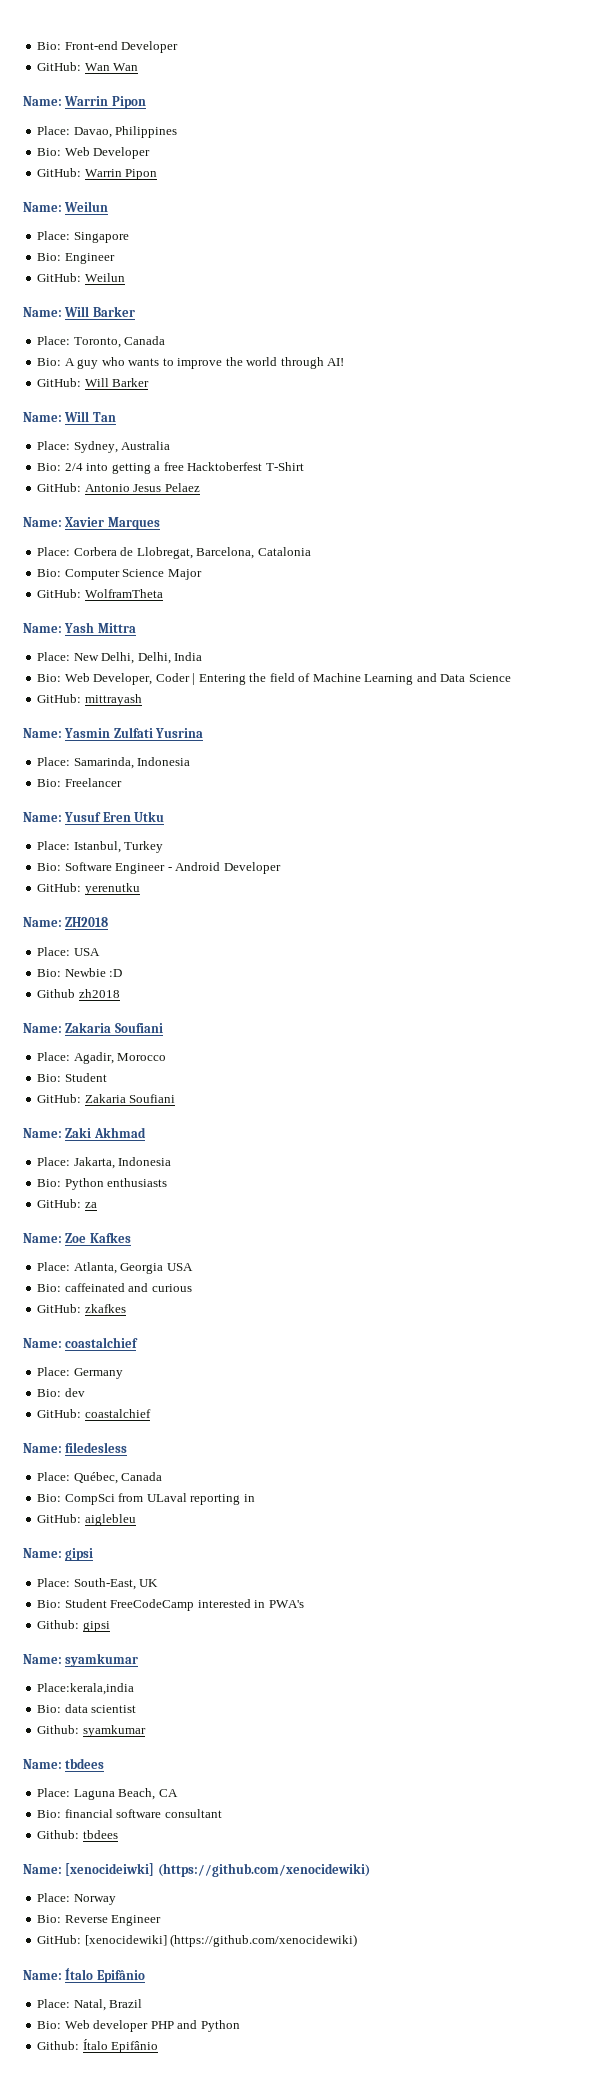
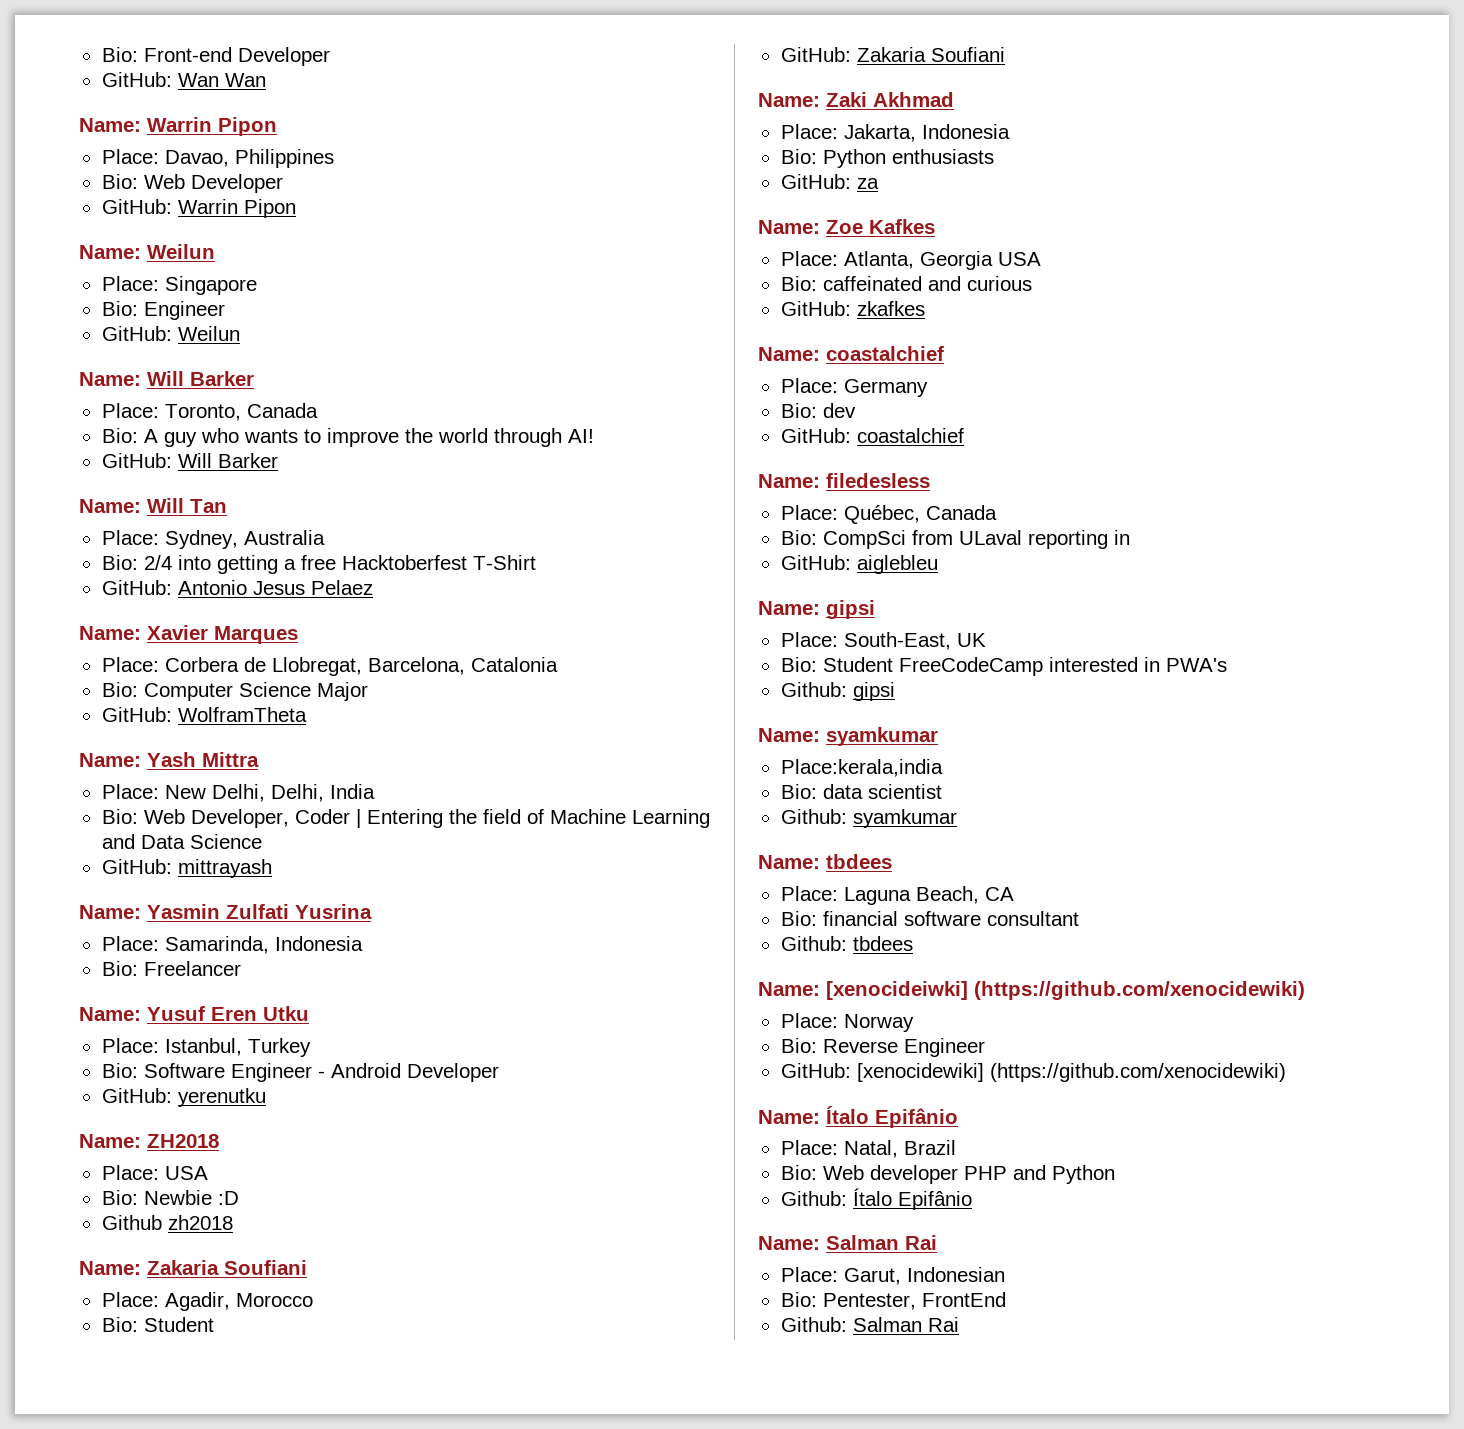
+ Name: Salman Rai
+ Place: Garut, Indonesian
+ Bio: Pentester, FrontEnd
+ Github: Salman Rai

